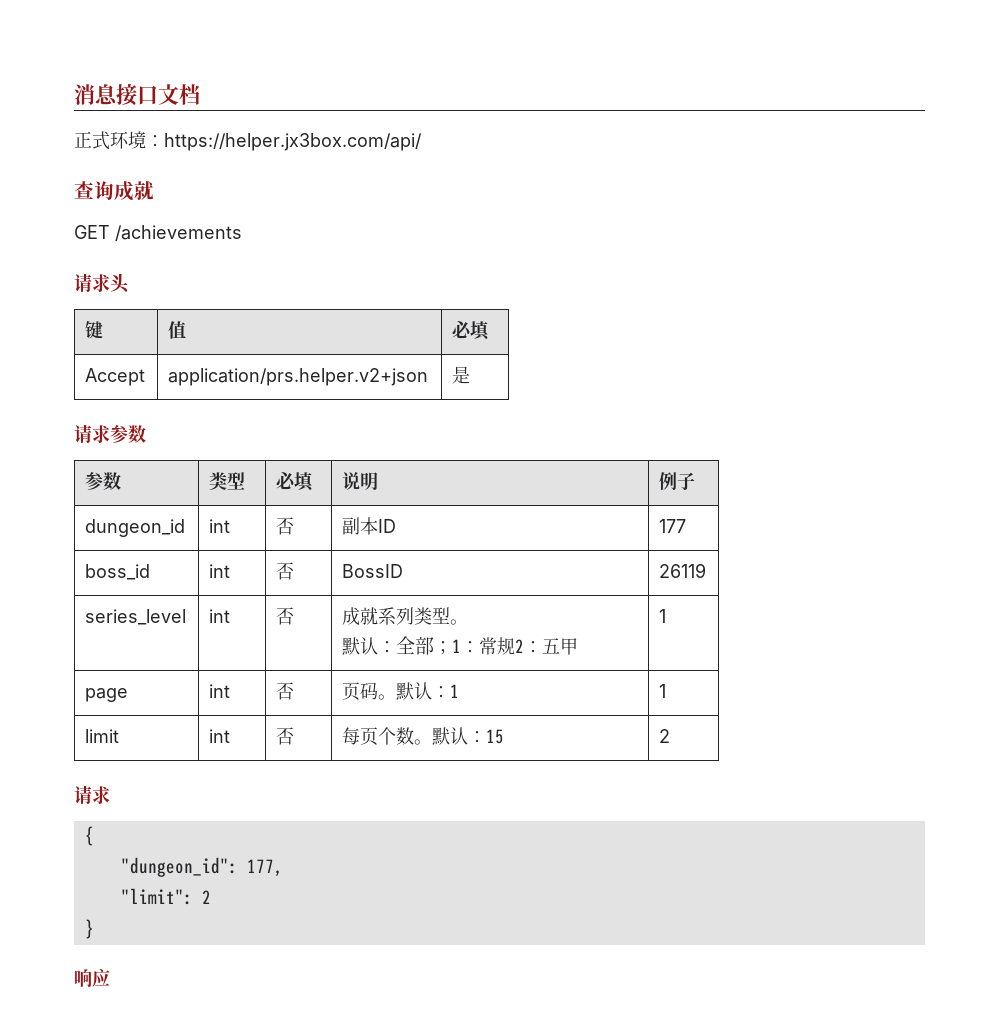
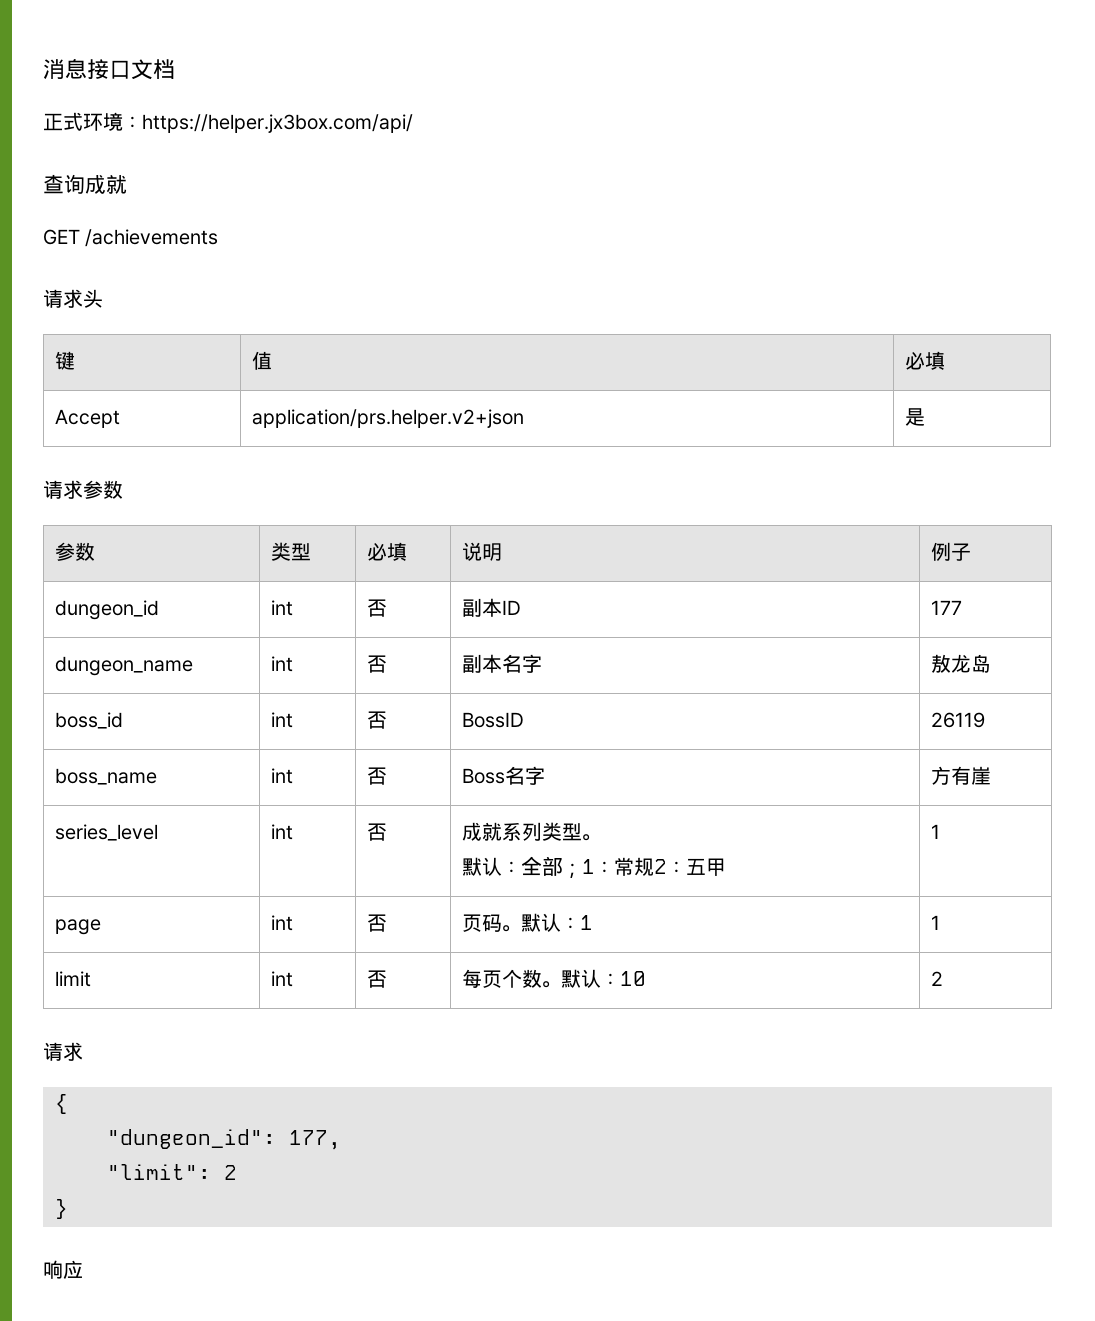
+ dungeon_name | int | 否 | 副本名字 | 敖龙岛
+ boss_name | int | 否 | Boss名字 | 方有崖
- limit | int | 否 | 每页个数。默认：15 | 2
+ limit | int | 否 | 每页个数。默认：10 | 2

